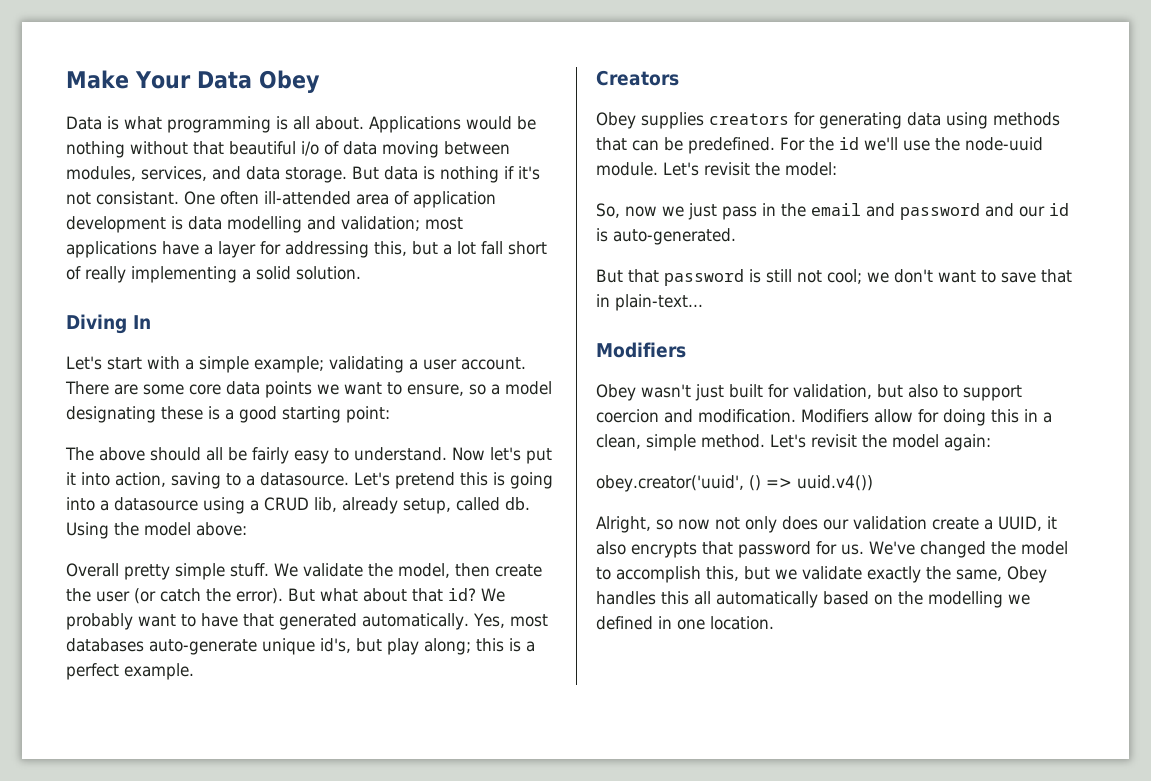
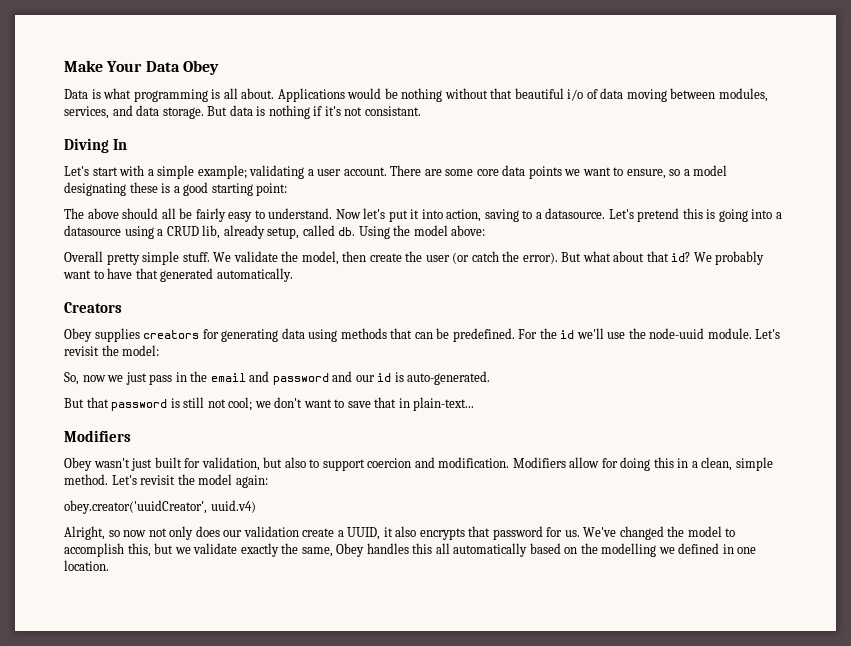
- One often ill-attended area of application development is data modelling and validation; most applications have a layer for addressing this, but a lot fall short of really implementing a solid solution.
- Yes, most databases auto-generate unique id's, but play along; this is a perfect example.
- obey.creator('uuid', () => uuid.v4())
+ obey.creator('uuidCreator', uuid.v4)

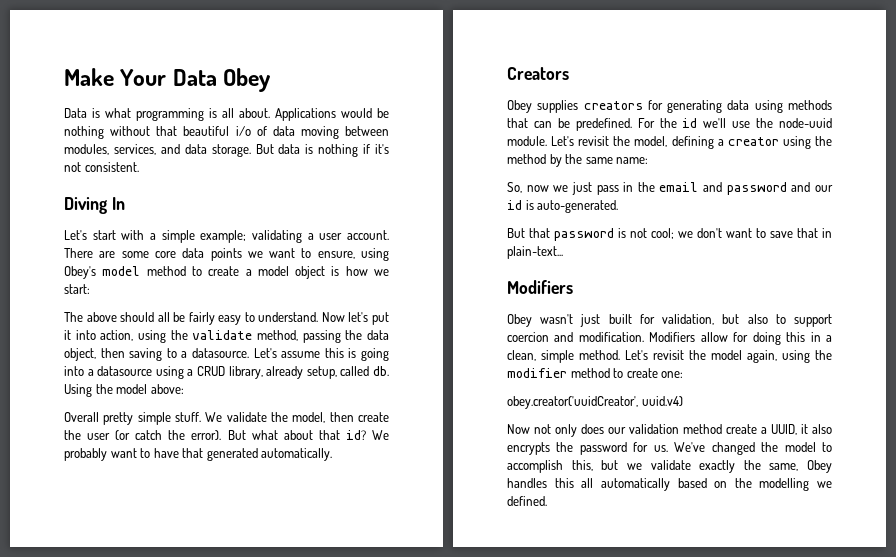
- But data is nothing if it's not consistant.
+ But data is nothing if it's not consistent.
- There are some core data points we want to ensure, so a model designating these is a good starting point:
+ There are some core data points we want to ensure, using Obey's model method to create a model object is how we start:
- Now let's put it into action, saving to a datasource.
+ Now let's put it into action, using the validate method, passing the data object, then saving to a datasource.
- Let's pretend this is going into a datasource using a CRUD lib, already setup, called db.
+ Let's assume this is going into a datasource using a CRUD library, already setup, called db.
- Let's revisit the model:
+ Let's revisit the model, defining a creator using the method by the same name:
- But that password is still not cool; we don't want to save that in plain-text...
+ But that password is not cool; we don't want to save that in plain-text...
- Let's revisit the model again:
+ Let's revisit the model again, using the modifier method to create one:
- Alright, so now not only does our validation create a UUID, it also encrypts that password for us.
+ Now not only does our validation method create a UUID, it also encrypts the password for us.
- We've changed the model to accomplish this, but we validate exactly the same, Obey handles this all automatically based on the modelling we defined in one location.
+ We've changed the model to accomplish this, but we validate exactly the same, Obey handles this all automatically based on the modelling we defined.

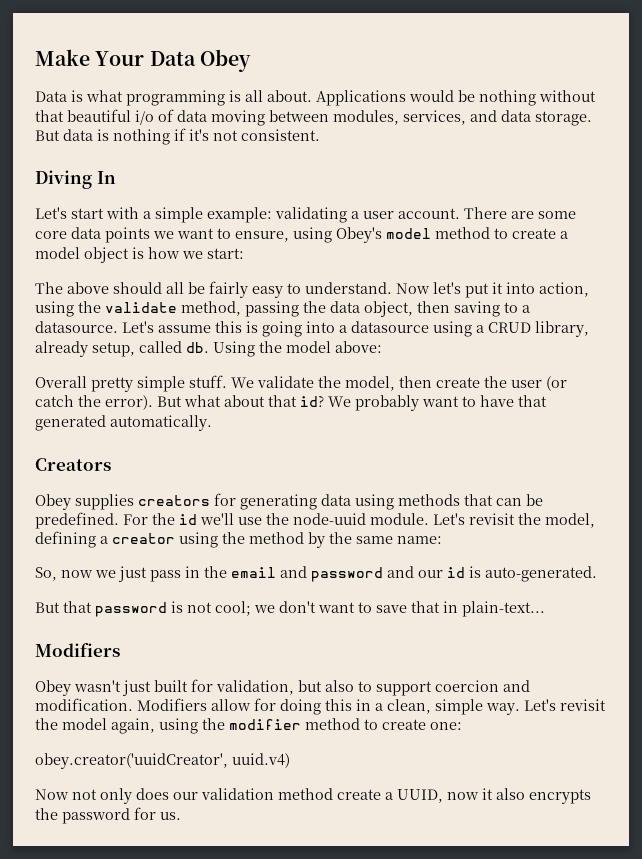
- Let's start with a simple example; validating a user account.
+ Let's start with a simple example: validating a user account.
- Modifiers allow for doing this in a clean, simple method.
+ Modifiers allow for doing this in a clean, simple way.
- Now not only does our validation method create a UUID, it also encrypts the password for us. We've changed the model to accomplish this, but we validate exactly the same, Obey handles this all automatically based on the modelling we defined.
+ Now not only does our validation method create a UUID, now it also encrypts the password for us.

